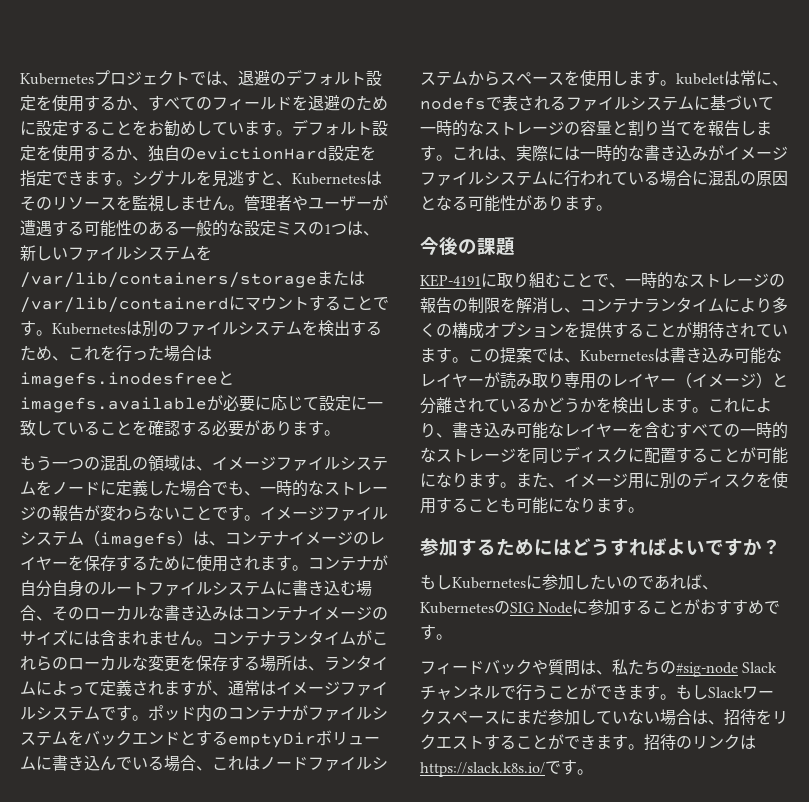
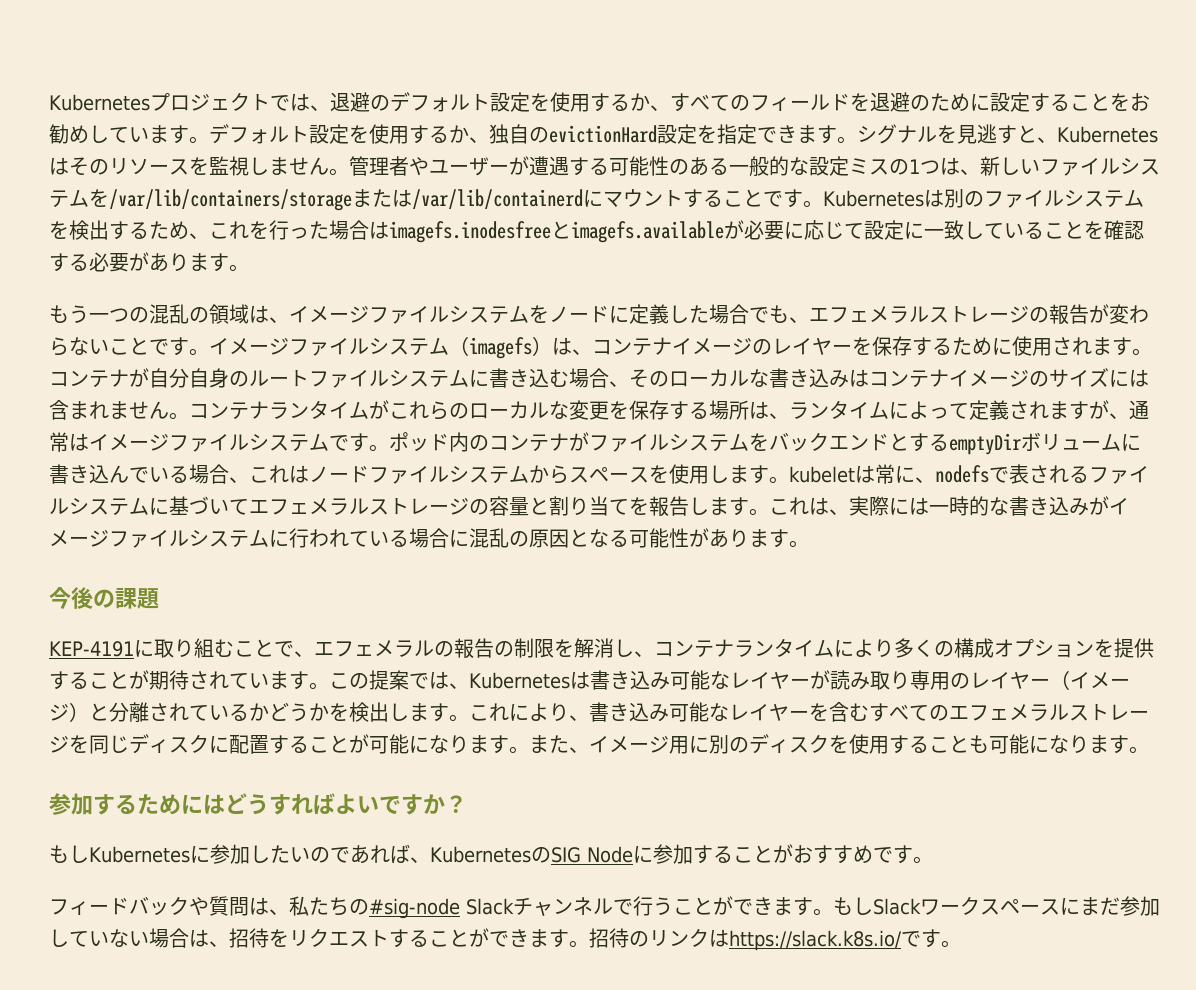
- もう一つの混乱の領域は、イメージファイルシステムをノードに定義した場合でも、一時的なストレージの報告が変わらないことです。
+ もう一つの混乱の領域は、イメージファイルシステムをノードに定義した場合でも、エフェメラルストレージの報告が変わらないことです。
- ポッド内のコンテナがファイルシステムをバックエンドとするemptyDirボリュームに書き込んでいる場合、これはノードファイルシステムからスペースを使用します。kubeletは常に、nodefsで表されるファイルシステムに基づいて一時的なストレージの容量と割り当てを報告します。
+ ポッド内のコンテナがファイルシステムをバックエンドとするemptyDirボリュームに書き込んでいる場合、これはノードファイルシステムからスペースを使用します。kubeletは常に、nodefsで表されるファイルシステムに基づいてエフェメラルストレージの容量と割り当てを報告します。
- KEP-4191に取り組むことで、一時的なストレージの報告の制限を解消し、コンテナランタイムにより多くの構成オプションを提供することが期待されています。
+ KEP-4191に取り組むことで、エフェメラルの報告の制限を解消し、コンテナランタイムにより多くの構成オプションを提供することが期待されています。
- これにより、書き込み可能なレイヤーを含むすべての一時的なストレージを同じディスクに配置することが可能になります。
+ これにより、書き込み可能なレイヤーを含むすべてのエフェメラルストレージを同じディスクに配置することが可能になります。

